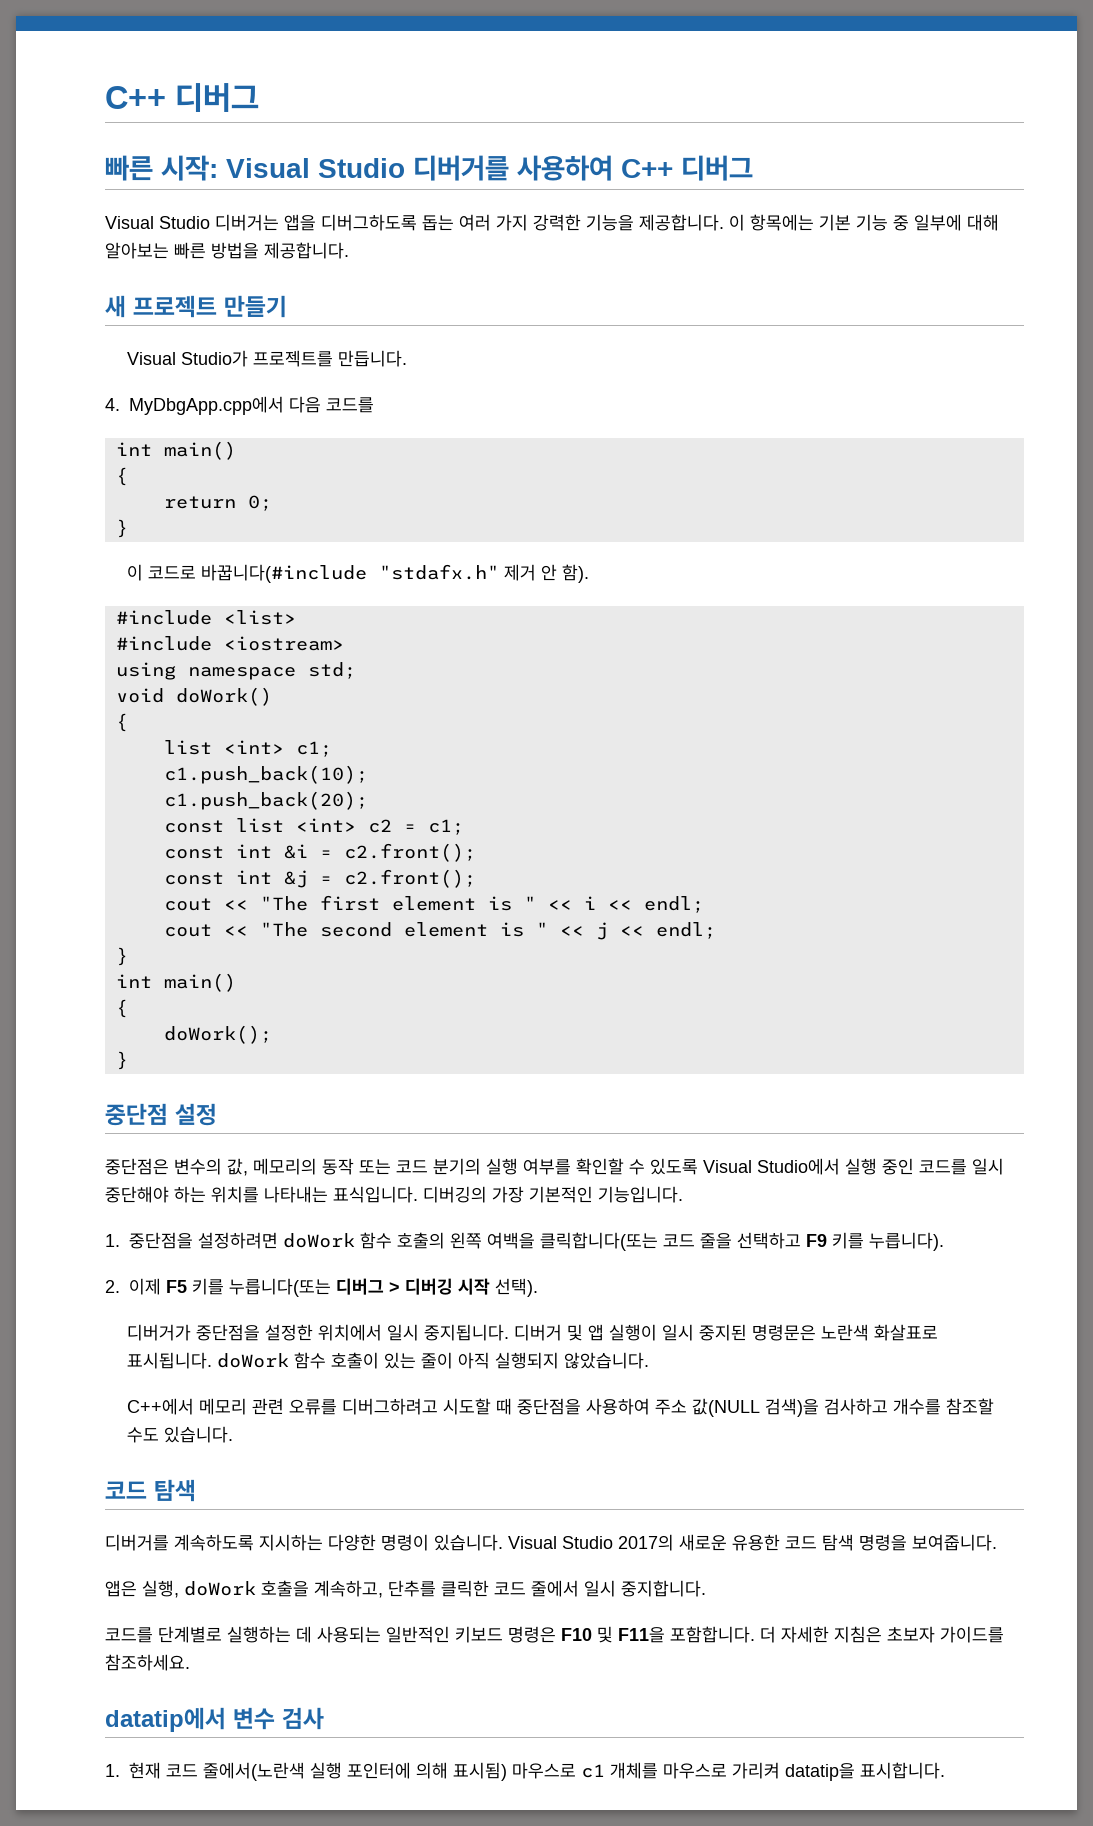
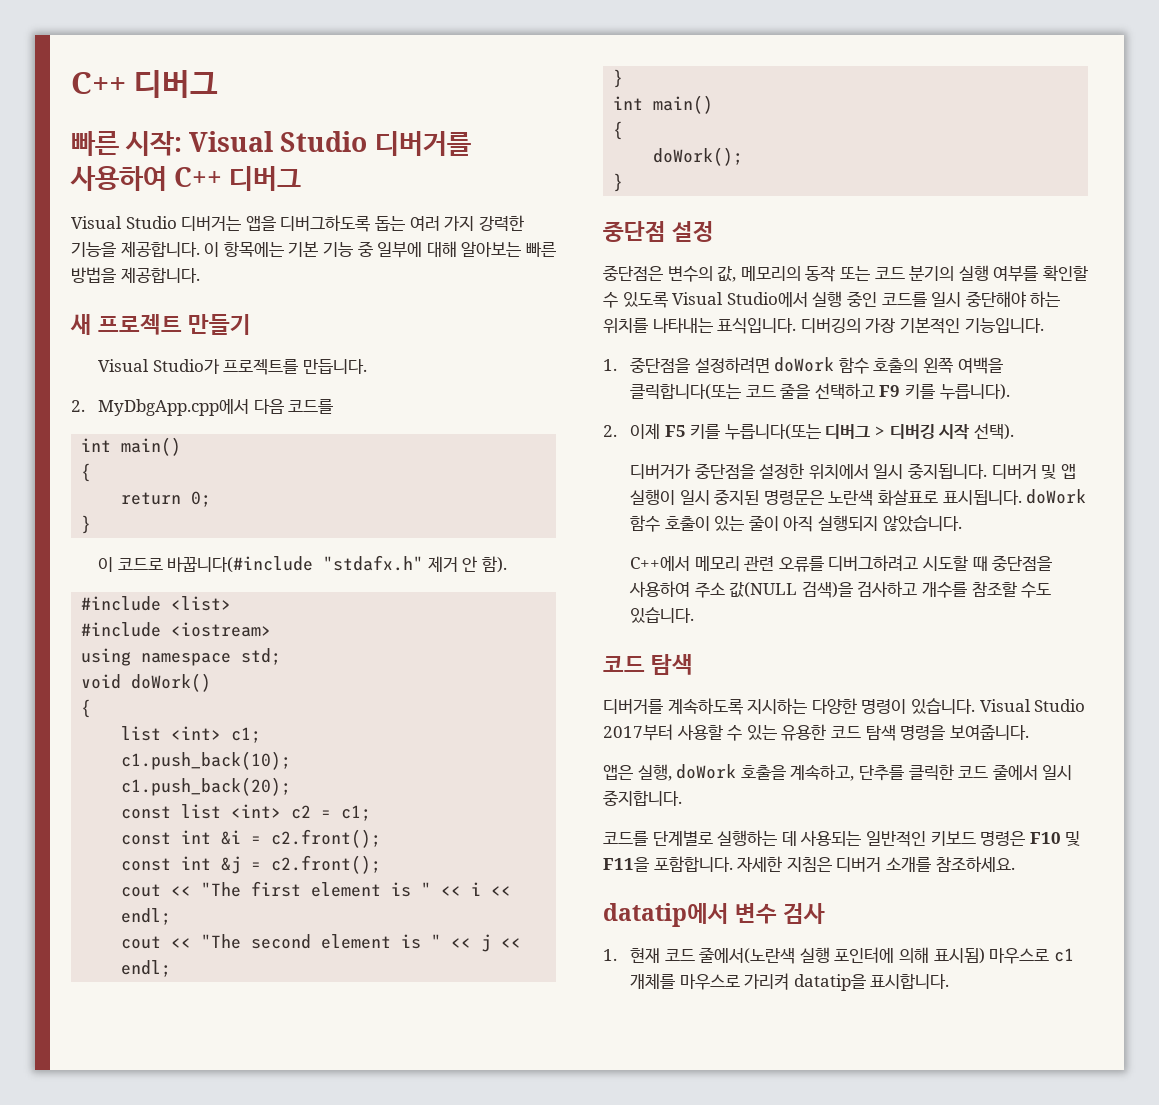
- 4. MyDbgApp.cpp에서 다음 코드를
+ 2. MyDbgApp.cpp에서 다음 코드를
- Visual Studio 2017의 새로운 유용한 코드 탐색 명령을 보여줍니다.
+ Visual Studio 2017부터 사용할 수 있는 유용한 코드 탐색 명령을 보여줍니다.
- 더 자세한 지침은 초보자 가이드를 참조하세요.
+ 자세한 지침은 디버거 소개를 참조하세요.

